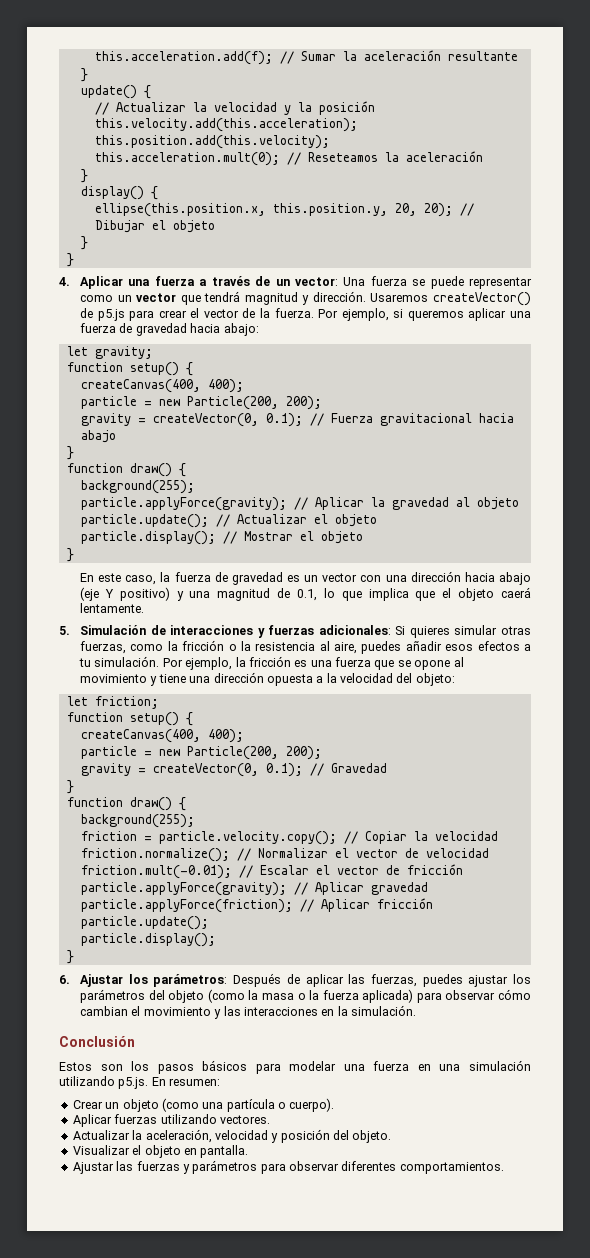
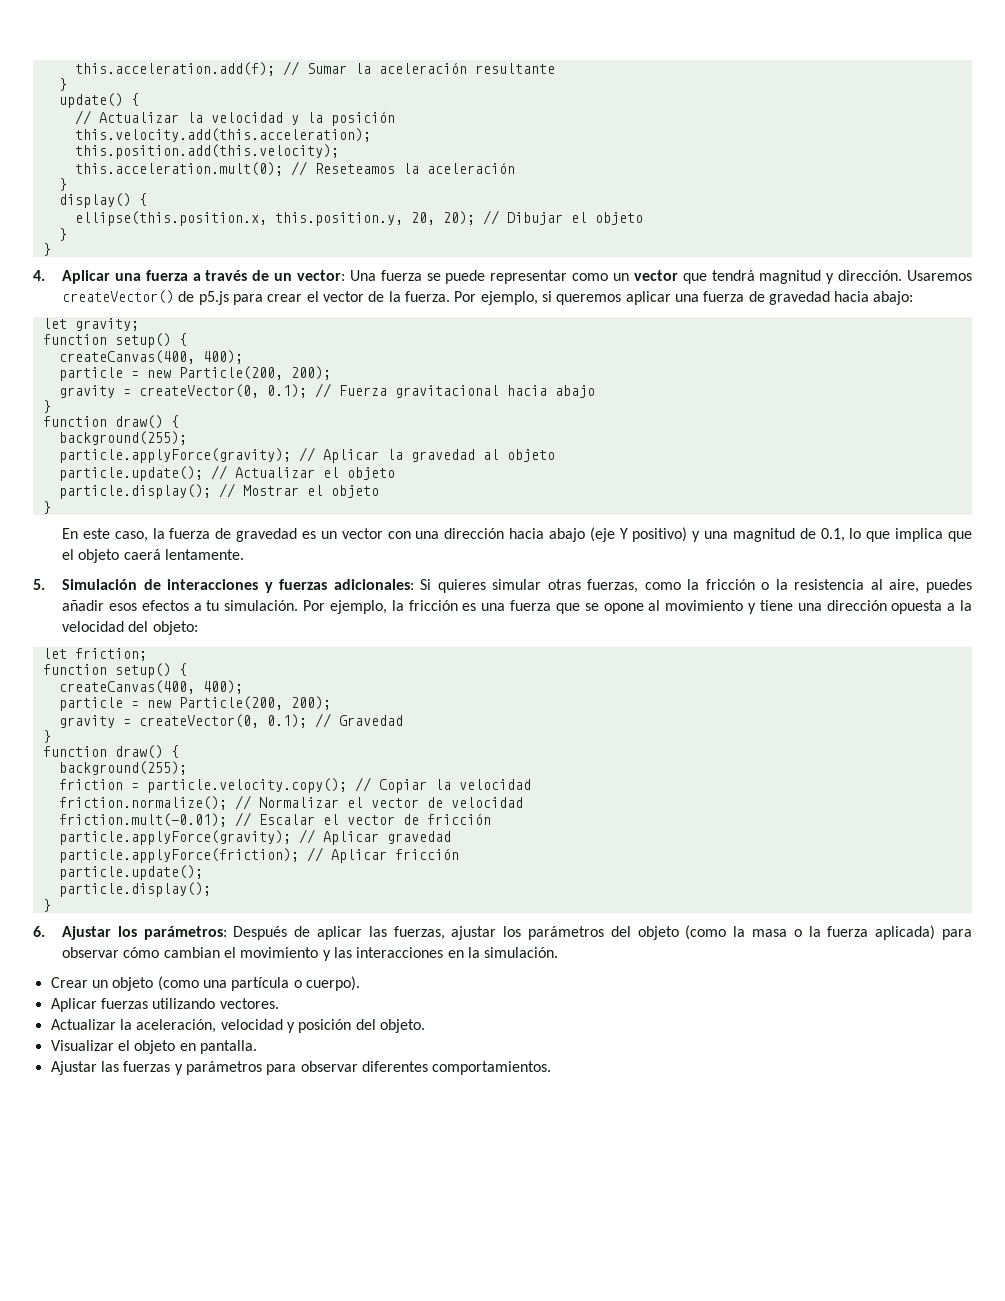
- 6. Ajustar los parámetros: Después de aplicar las fuerzas, puedes ajustar los parámetros del objeto (como la masa o la fuerza aplicada) para observar cómo cambian el movimiento y las interacciones en la simulación.
+ 6. Ajustar los parámetros: Después de aplicar las fuerzas, ajustar los parámetros del objeto (como la masa o la fuerza aplicada) para observar cómo cambian el movimiento y las interacciones en la simulación.
- Conclusión
- Estos son los pasos básicos para modelar una fuerza en una simulación utilizando p5.js. En resumen:

